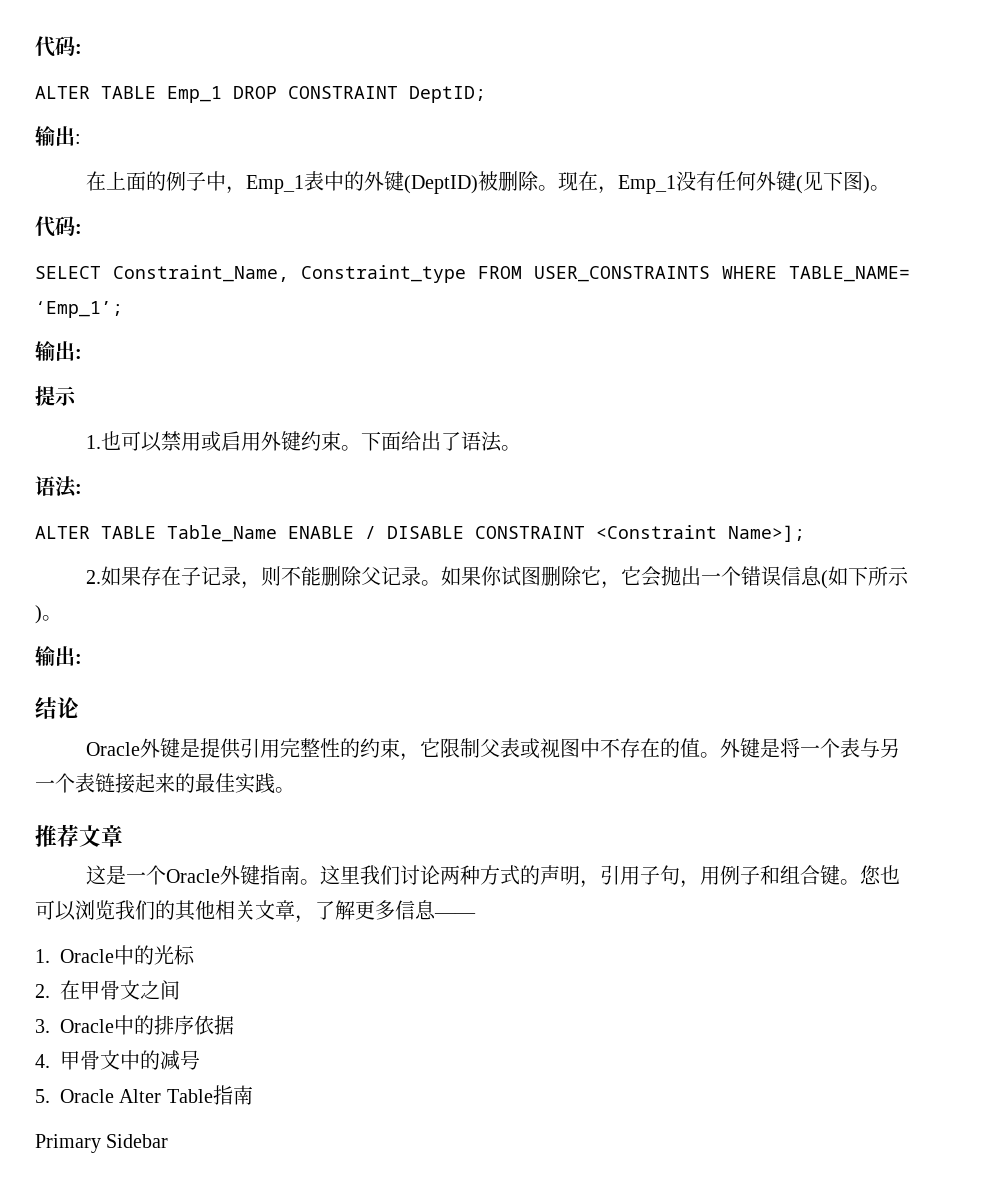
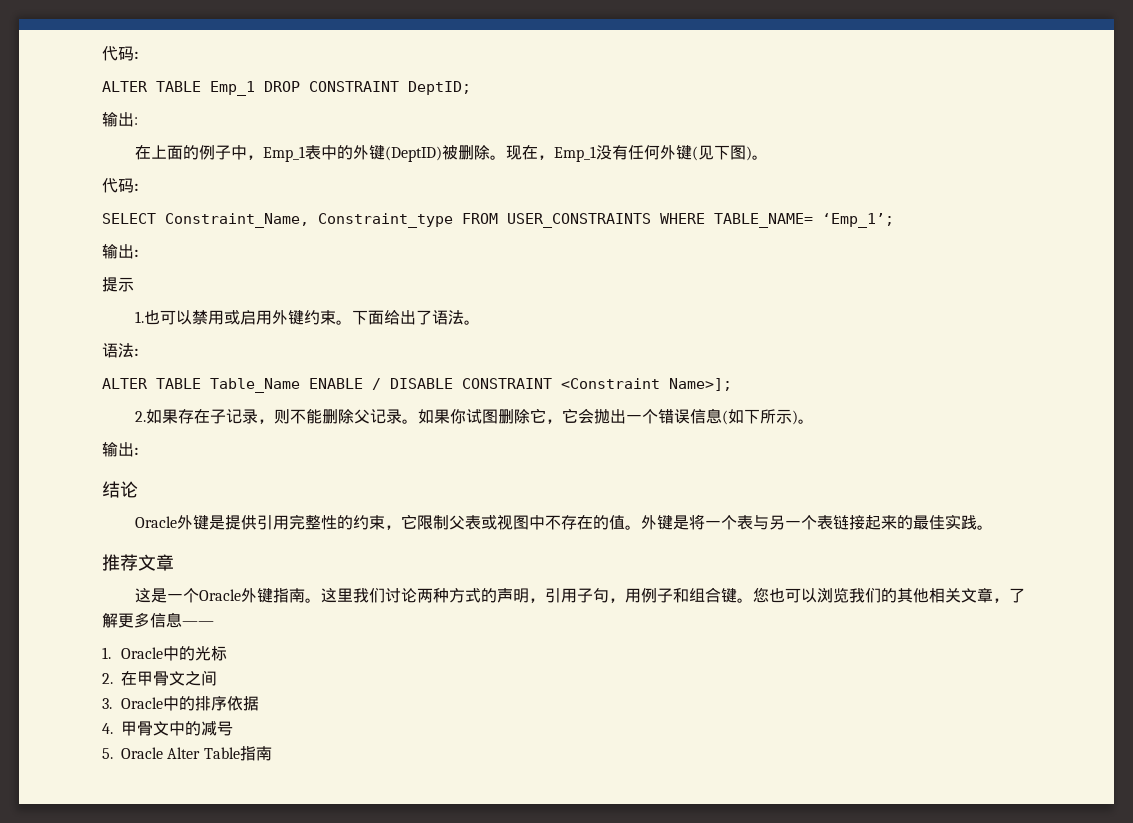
- Primary Sidebar

